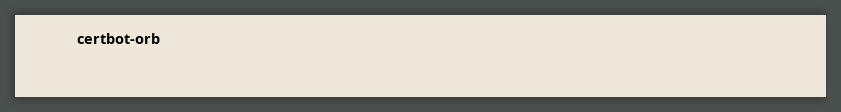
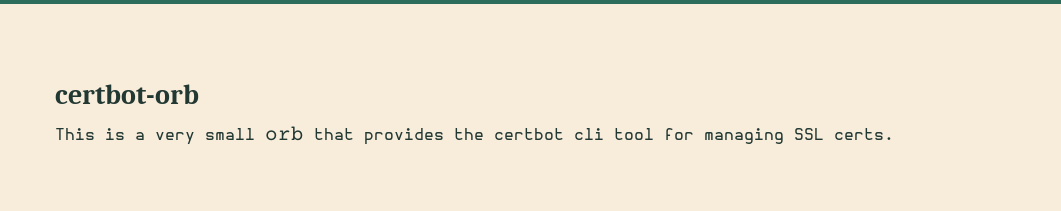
+ This is a very small orb that provides the certbot cli tool for managing SSL certs.

